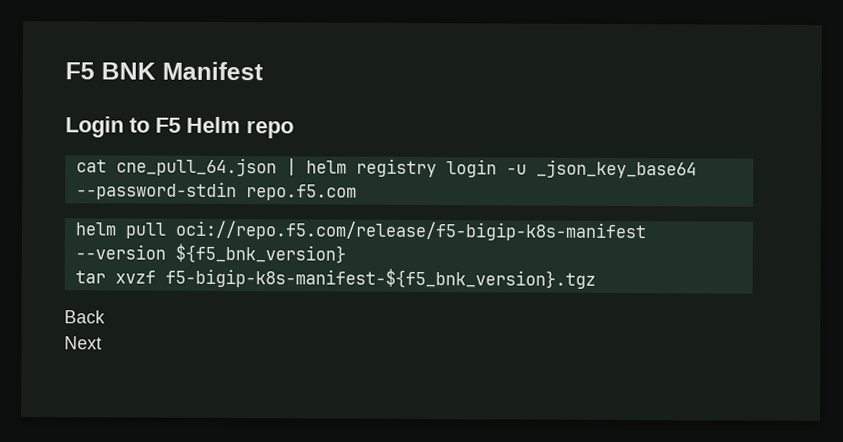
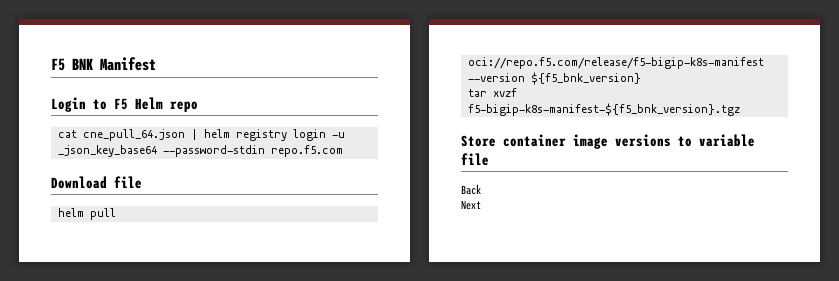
+ Download file
+ Store container image versions to variable file

